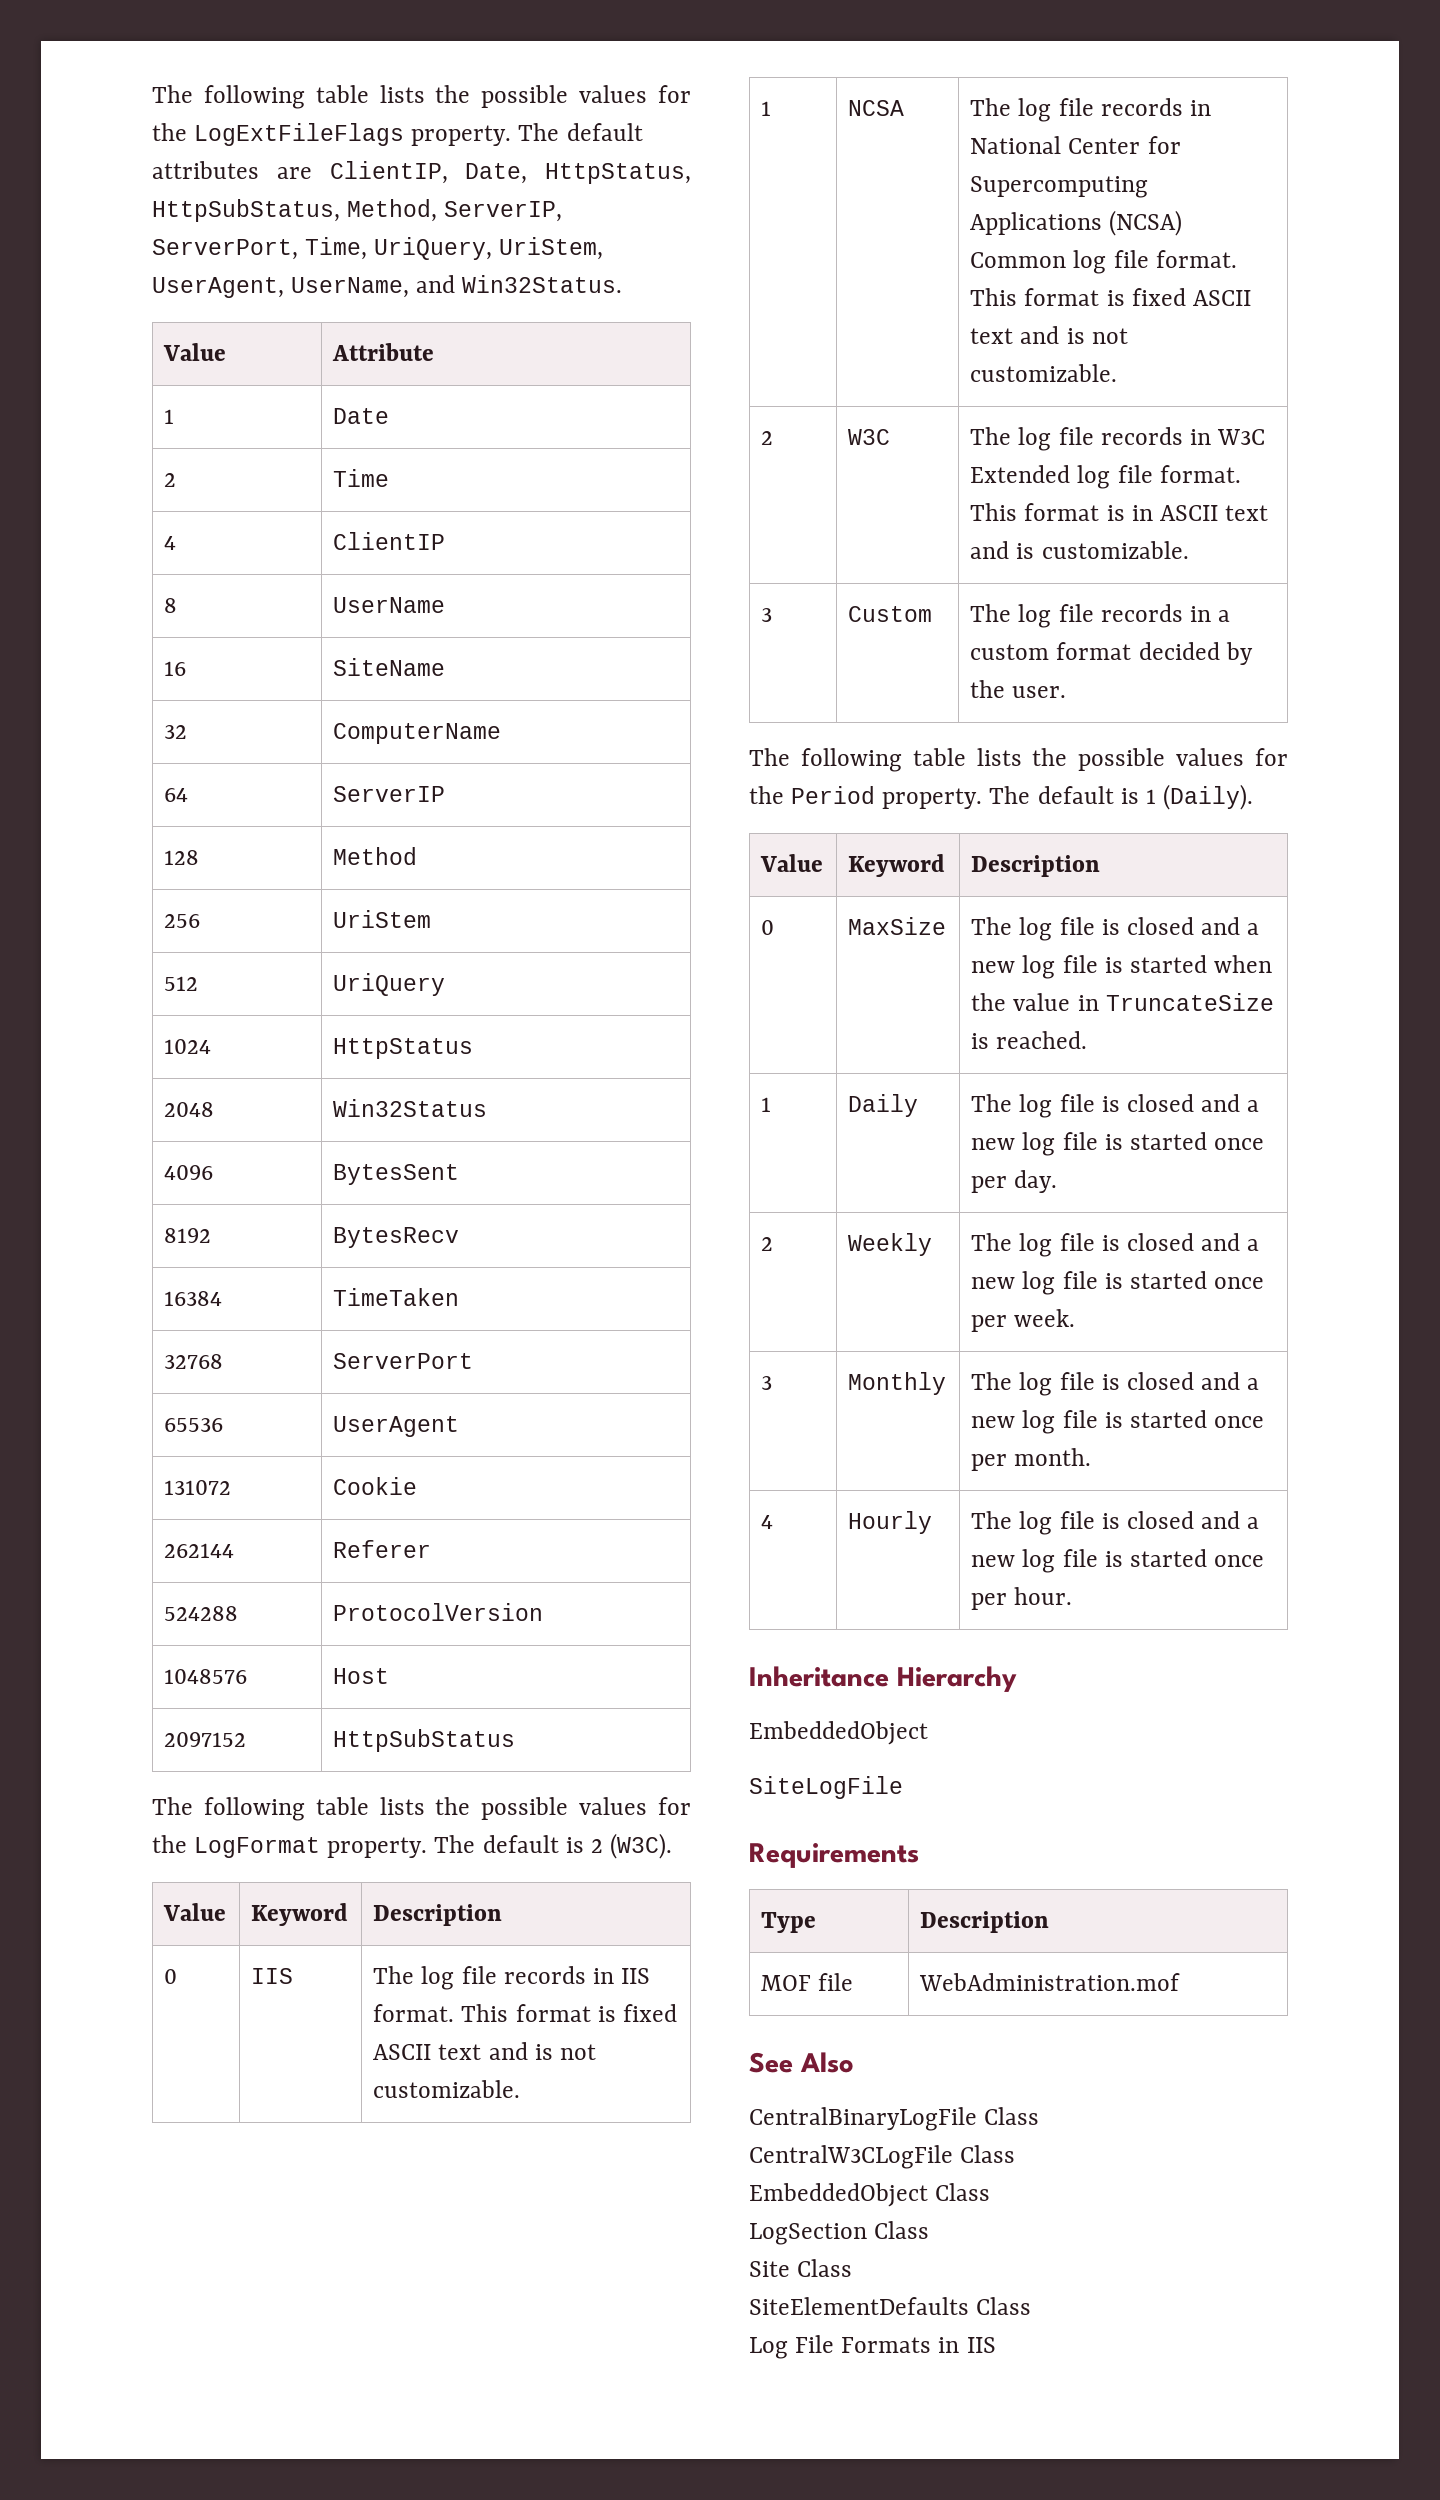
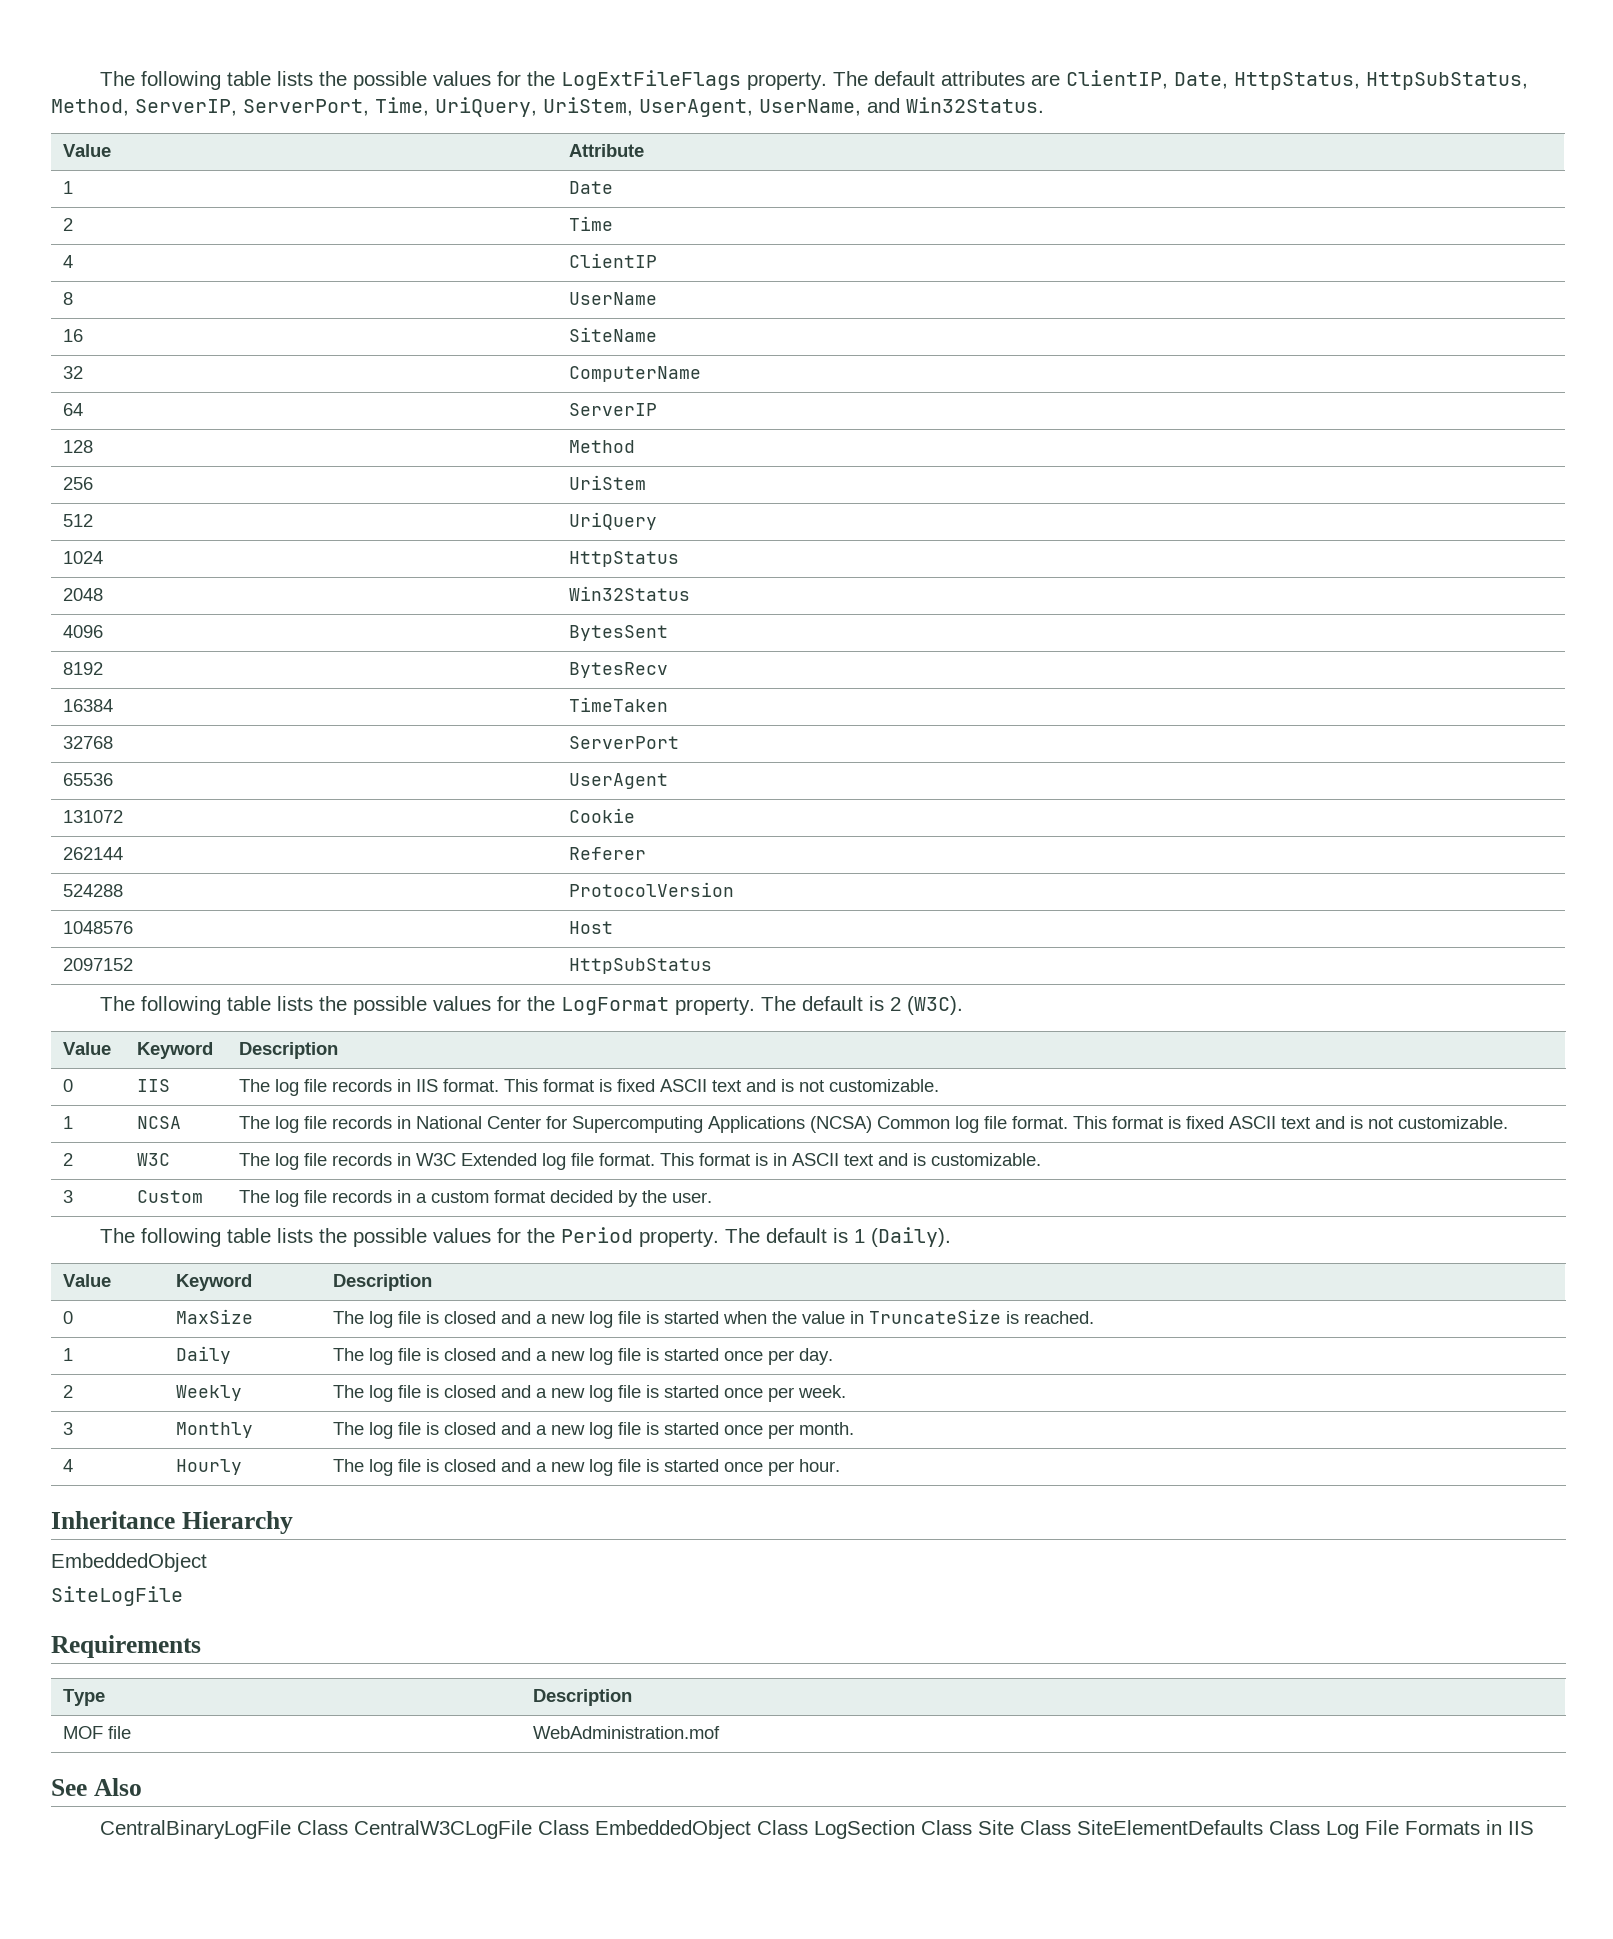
- CentralBinaryLogFile Class
- CentralW3CLogFile Class
- EmbeddedObject Class
- LogSection Class
- Site Class
- SiteElementDefaults Class
- Log File Formats in IIS
+ CentralBinaryLogFile Class CentralW3CLogFile Class EmbeddedObject Class LogSection Class Site Class SiteElementDefaults Class Log File Formats in IIS

